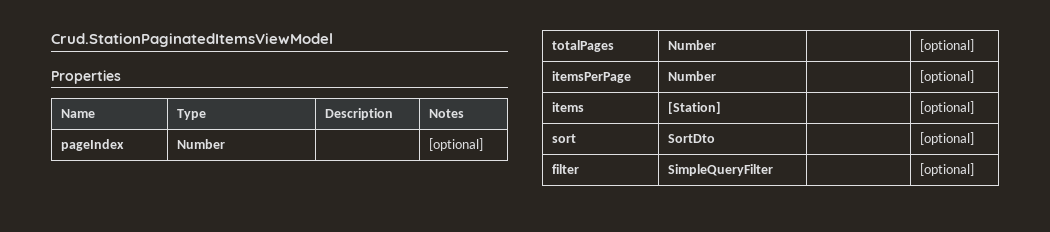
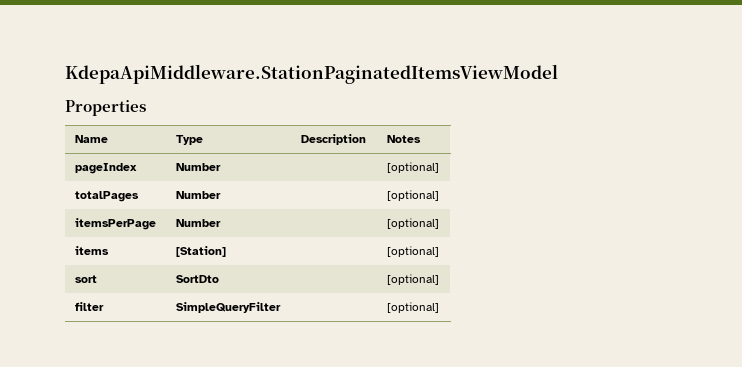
- Crud.StationPaginatedItemsViewModel
+ KdepaApiMiddleware.StationPaginatedItemsViewModel

